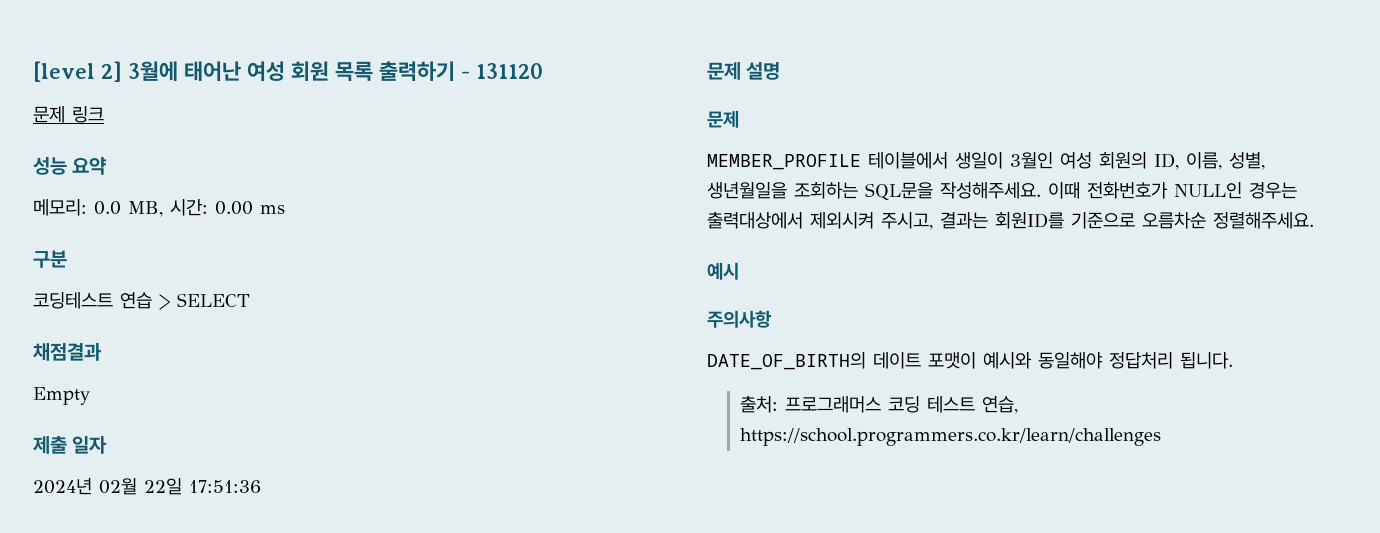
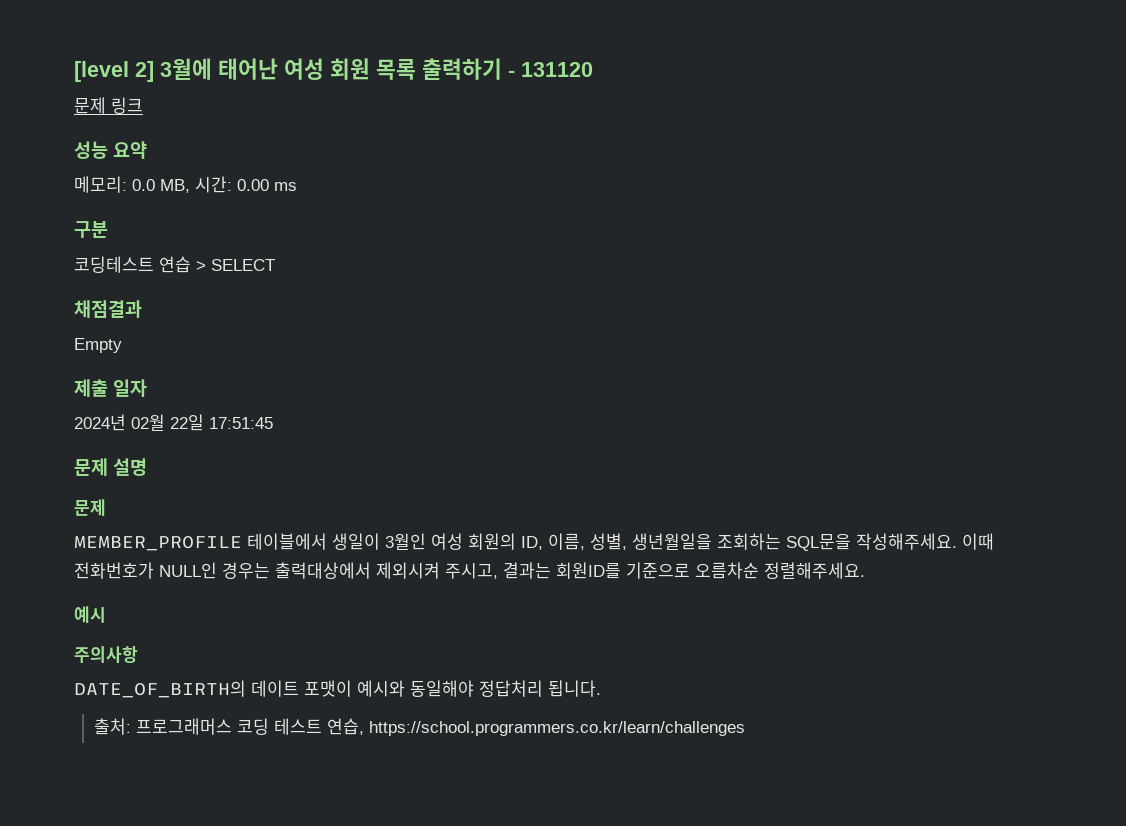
- 2024년 02월 22일 17:51:36
+ 2024년 02월 22일 17:51:45

